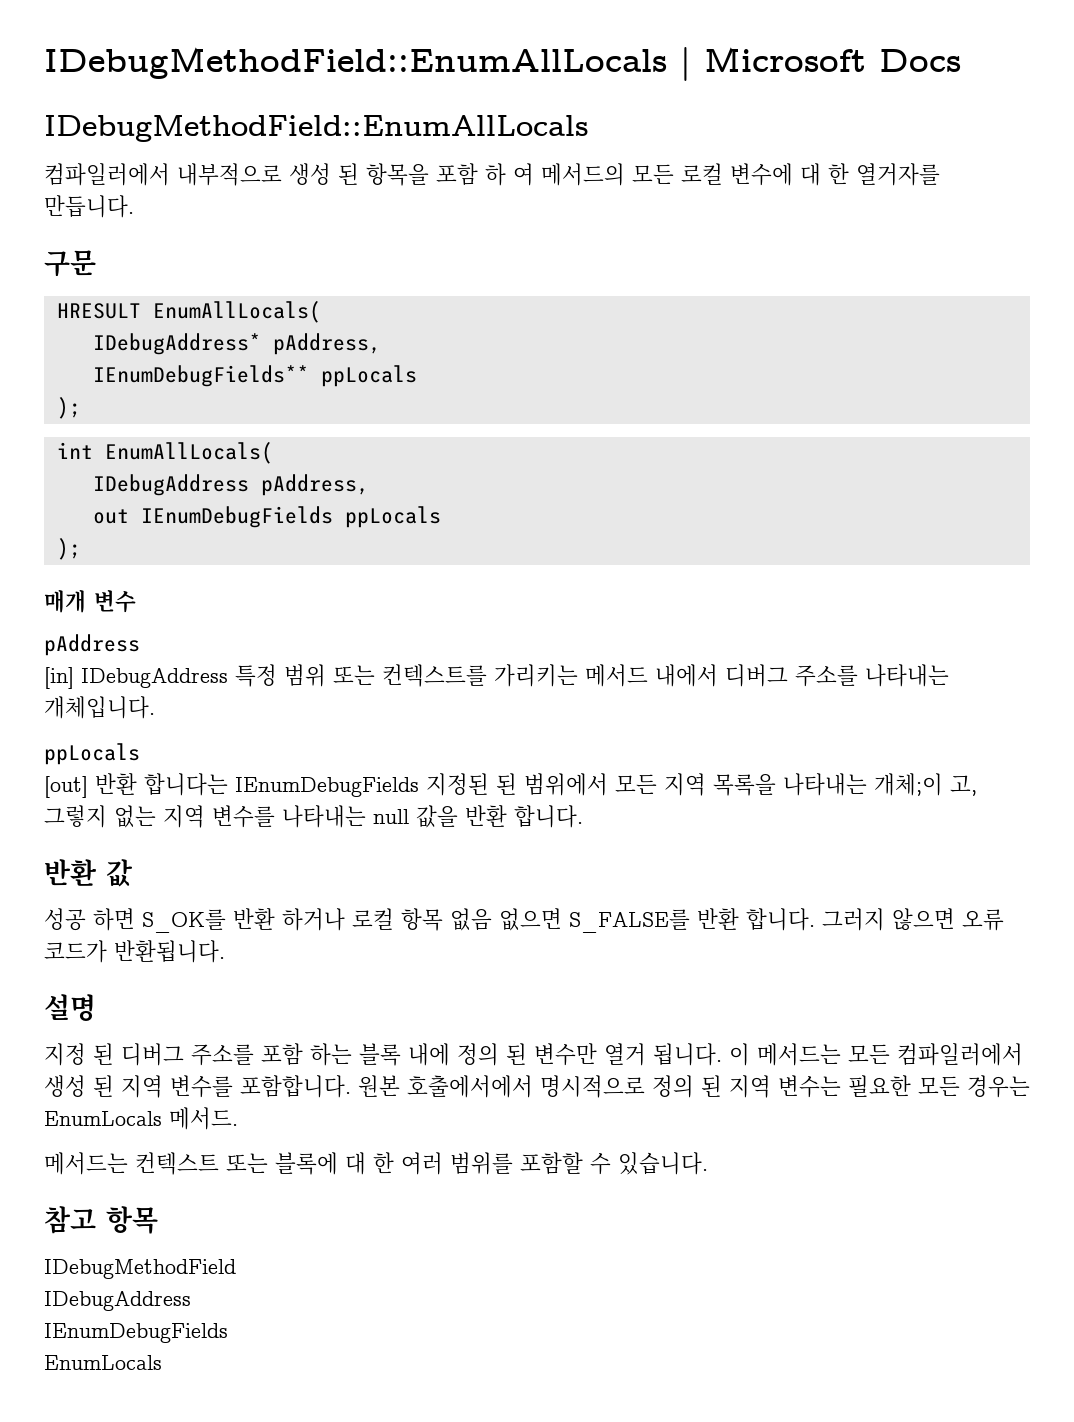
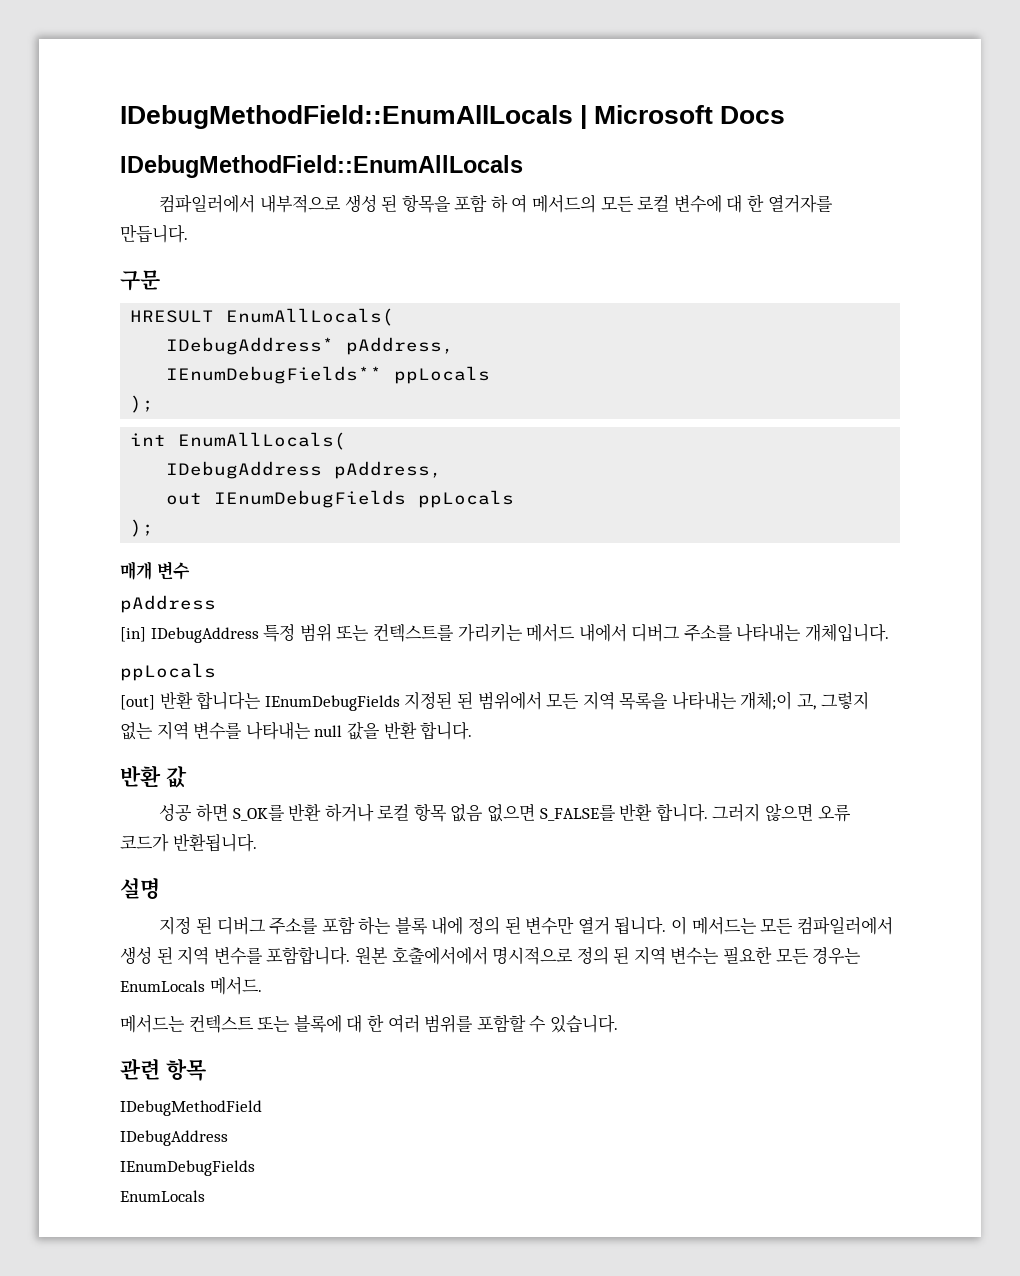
- 참고 항목
+ 관련 항목

